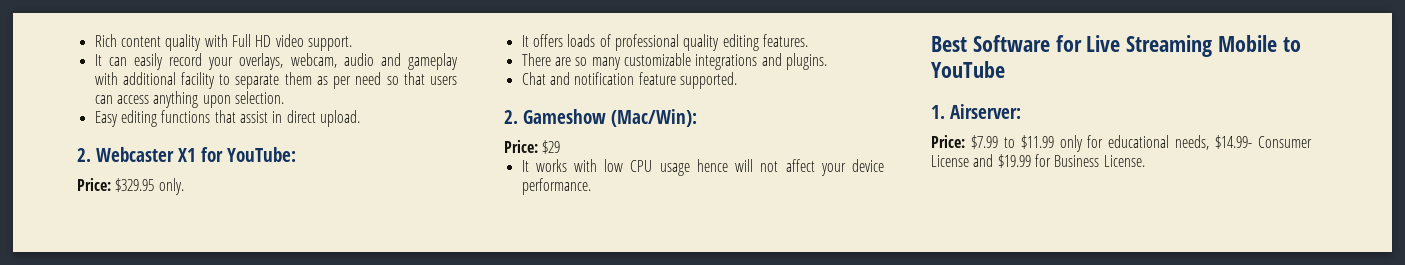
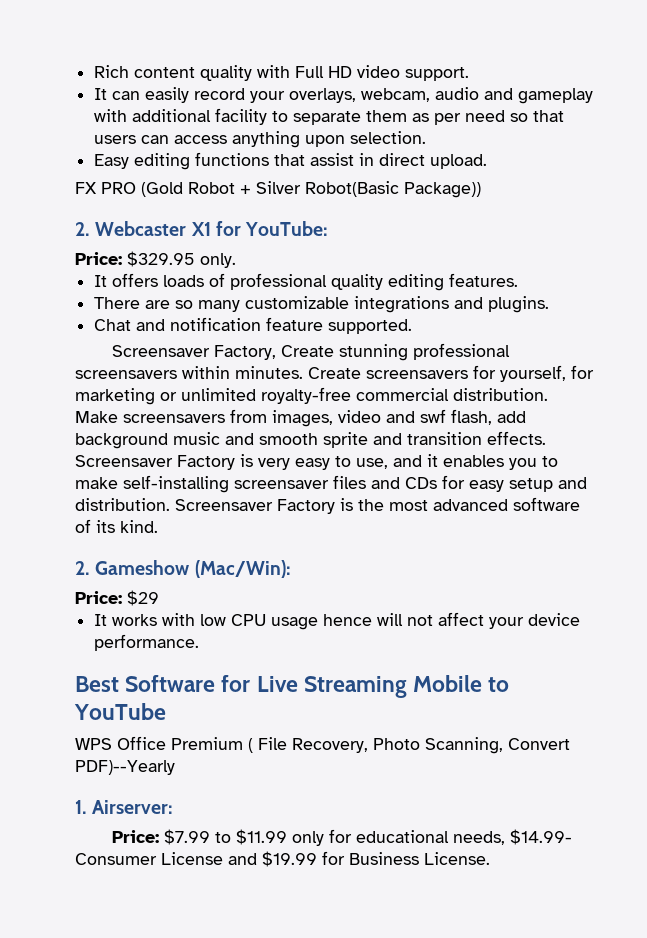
+ FX PRO (Gold Robot + Silver Robot(Basic Package))
+ Screensaver Factory, Create stunning professional screensavers within minutes. Create screensavers for yourself, for marketing or unlimited royalty-free commercial distribution. Make screensavers from images, video and swf flash, add background music and smooth sprite and transition effects. Screensaver Factory is very easy to use, and it enables you to make self-installing screensaver files and CDs for easy setup and distribution. Screensaver Factory is the most advanced software of its kind.
+ WPS Office Premium ( File Recovery, Photo Scanning, Convert PDF)--Yearly

